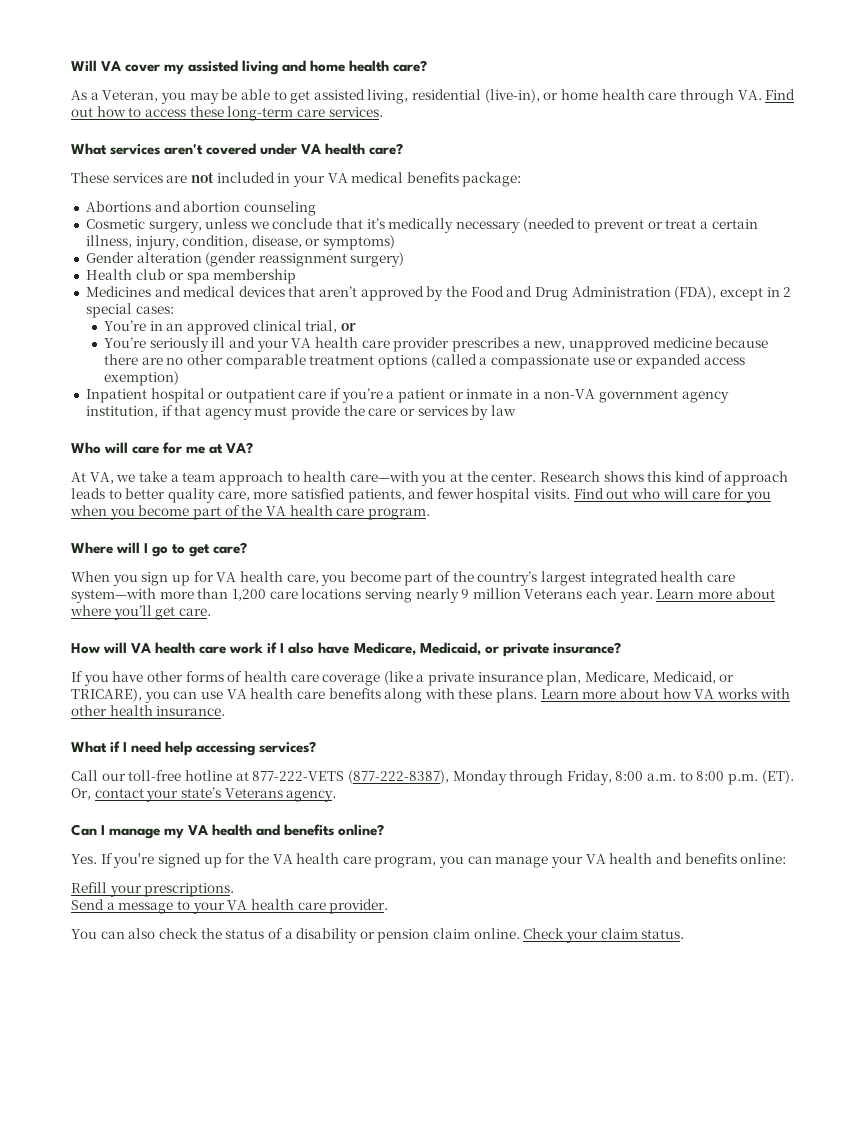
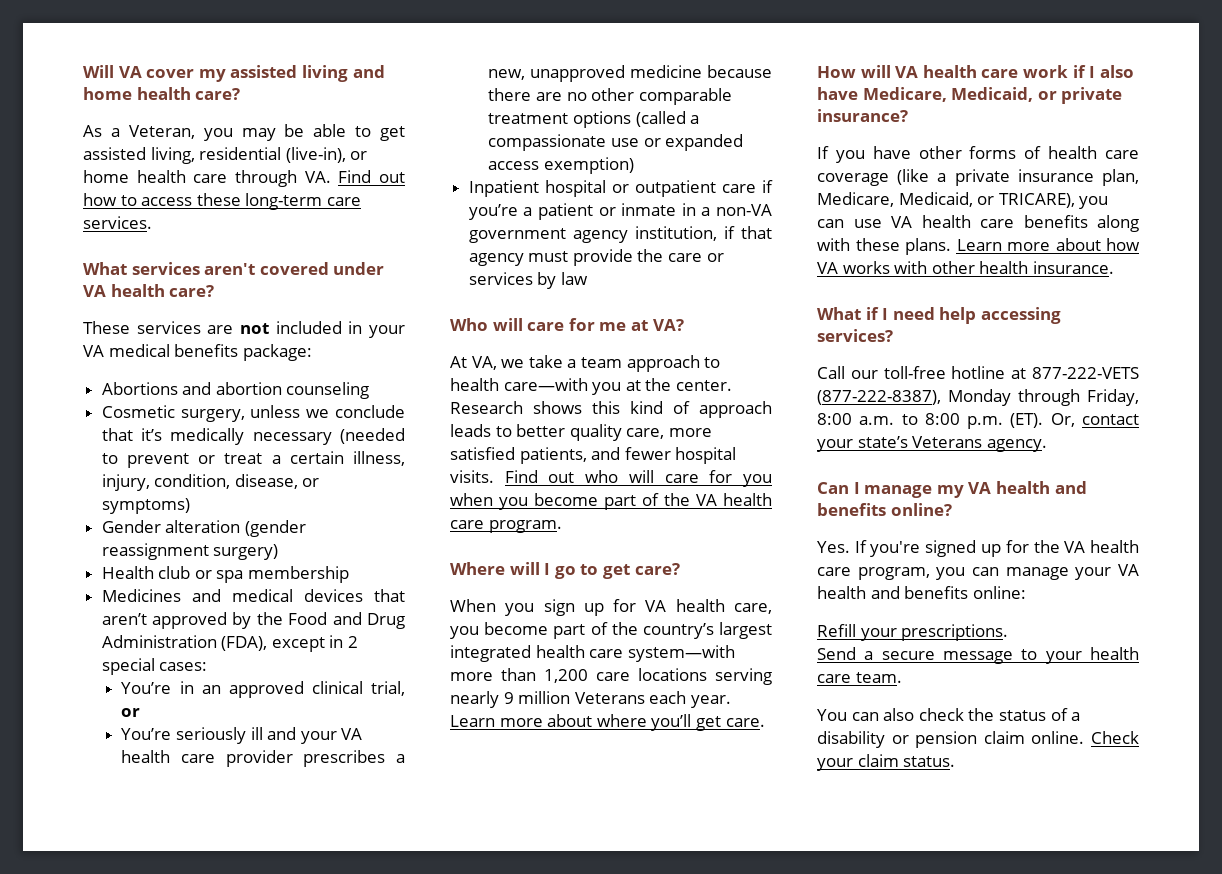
- Send a message to your VA health care provider.
+ Send a secure message to your health care team.

